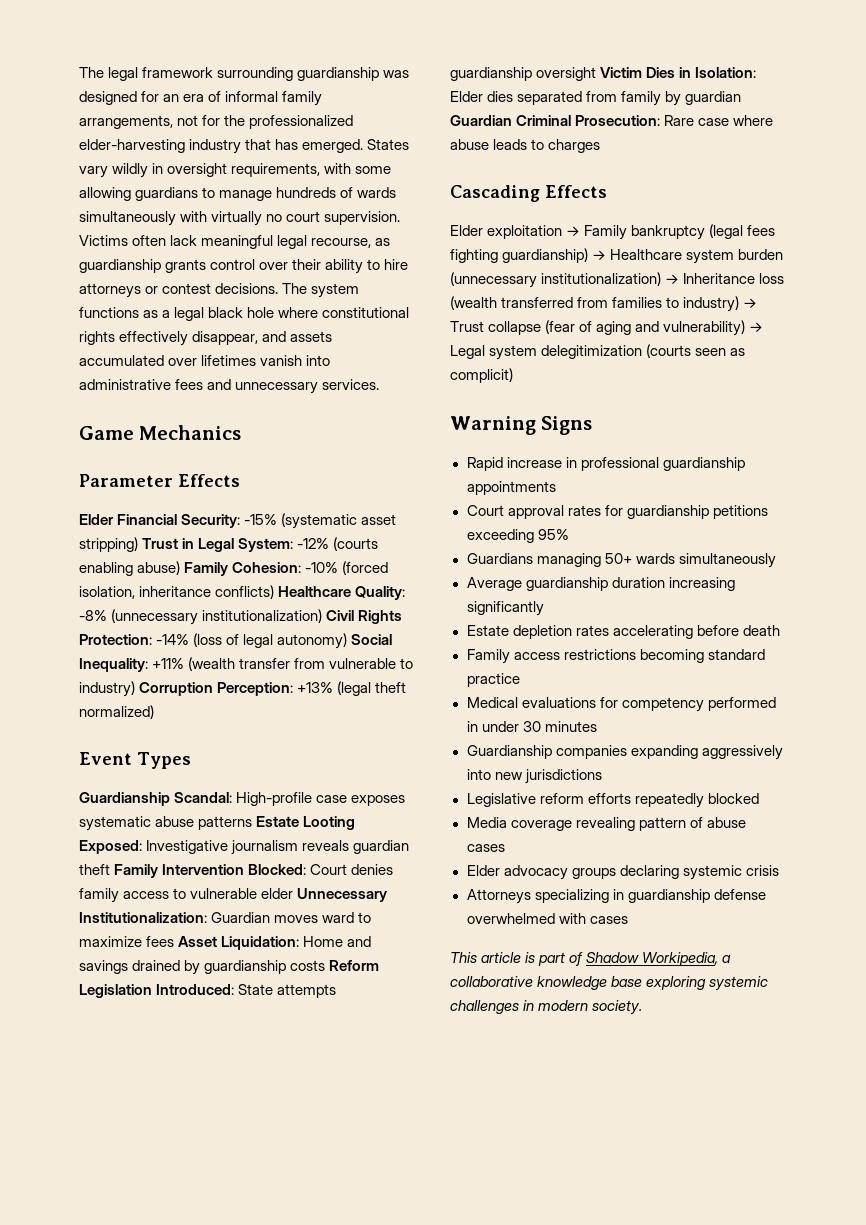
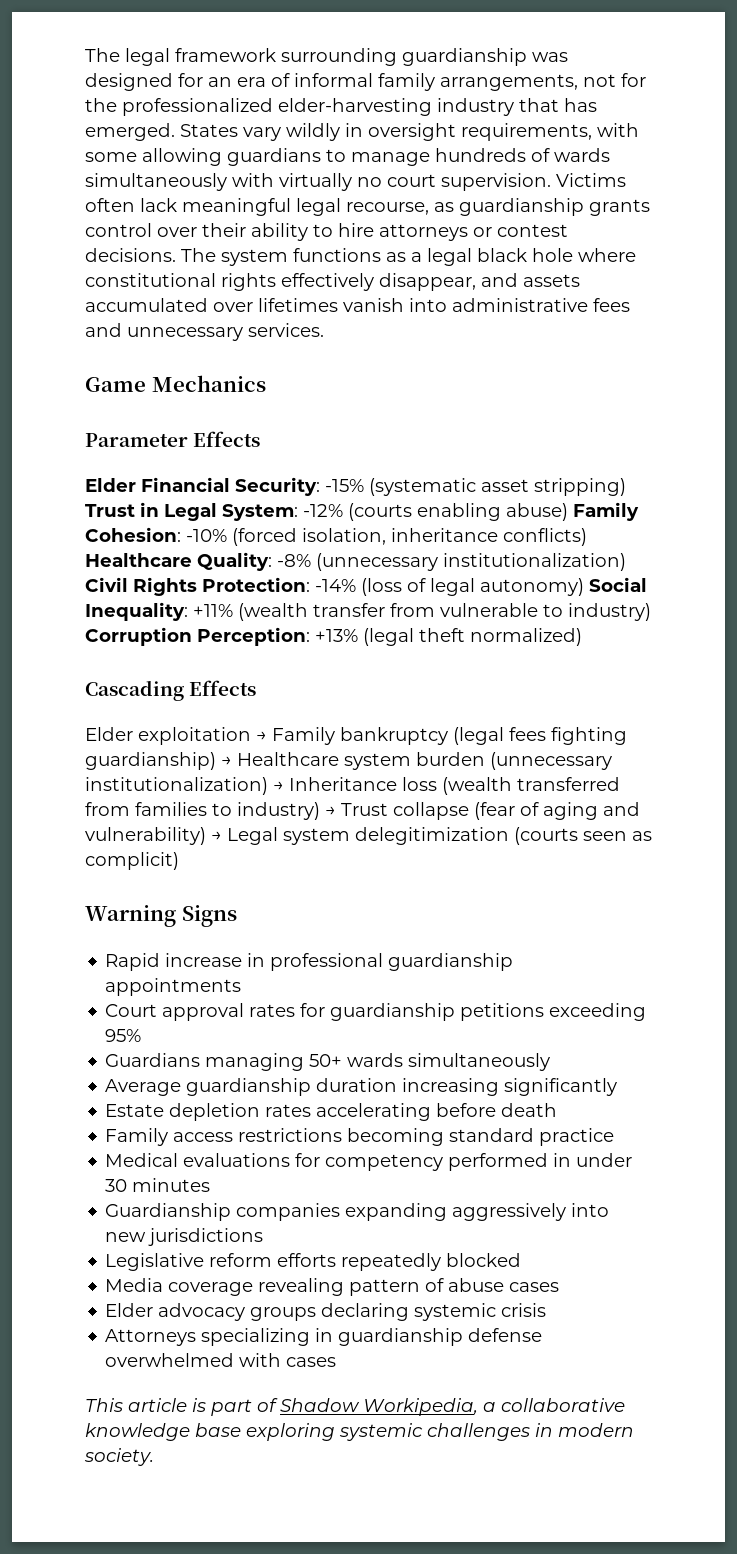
- Event Types
- Guardianship Scandal: High-profile case exposes systematic abuse patterns Estate Looting Exposed: Investigative journalism reveals guardian theft Family Intervention Blocked: Court denies family access to vulnerable elder Unnecessary Institutionalization: Guardian moves ward to maximize fees Asset Liquidation: Home and savings drained by guardianship costs Reform Legislation Introduced: State attempts guardianship oversight Victim Dies in Isolation: Elder dies separated from family by guardian Guardian Criminal Prosecution: Rare case where abuse leads to charges

